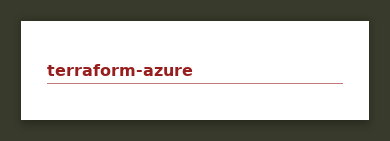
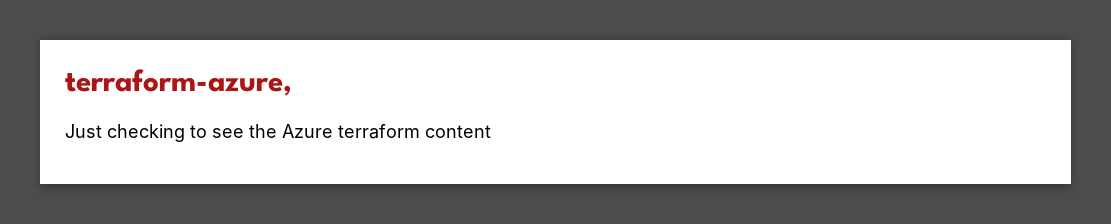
- terraform-azure
+ terraform-azure,
+ Just checking to see the Azure terraform content

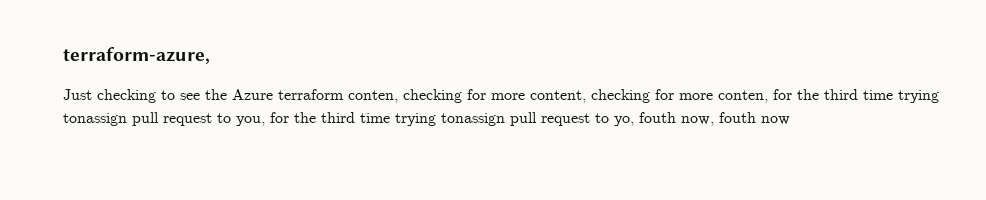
- Just checking to see the Azure terraform content
+ Just checking to see the Azure terraform conten, checking for more content, checking for more conten, for the third time trying tonassign pull request to you, for the third time trying tonassign pull request to yo, fouth now, fouth now

